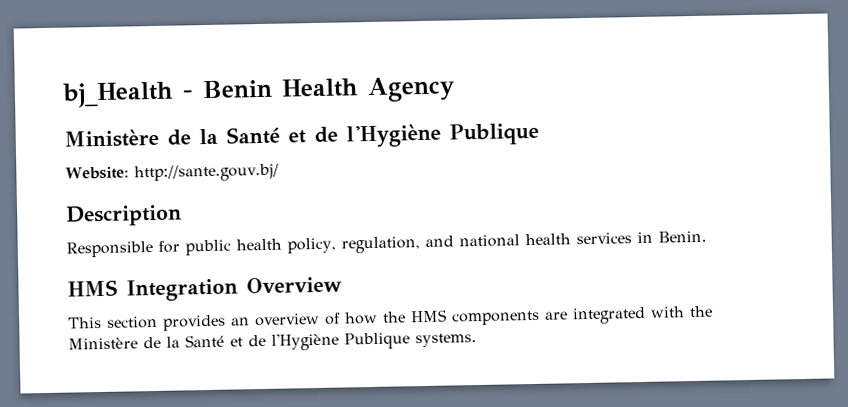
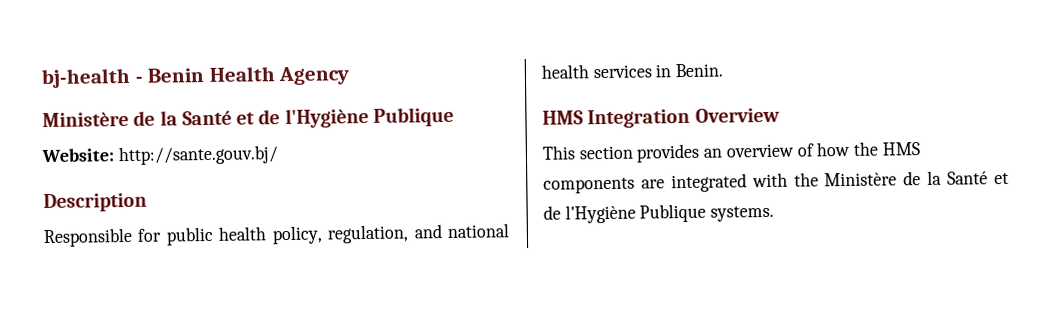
- bj_Health - Benin Health Agency
+ bj-health - Benin Health Agency

